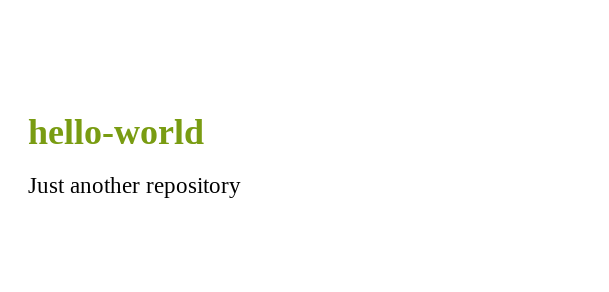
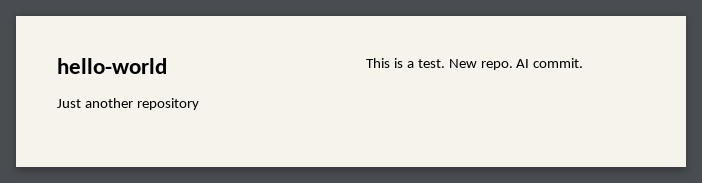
+ This is a test. New repo. AI commit.

